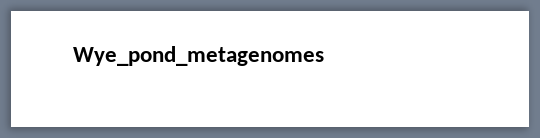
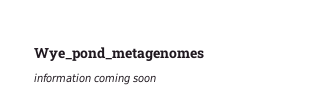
+ information coming soon

